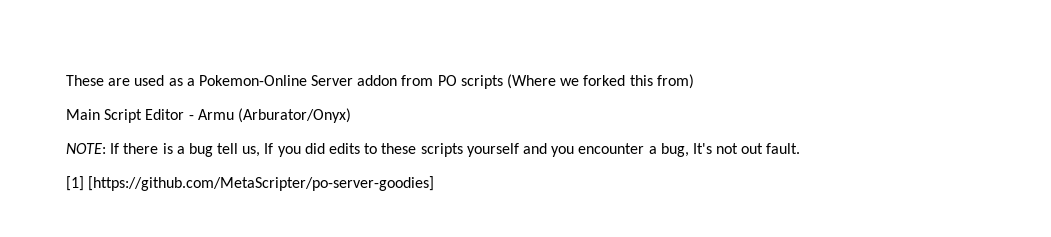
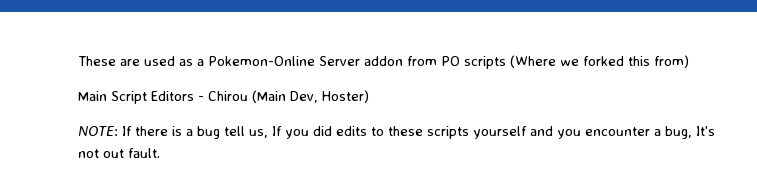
- Main Script Editor - Armu (Arburator/Onyx)
+ Main Script Editors - Chirou (Main Dev, Hoster)
- [1] [https://github.com/MetaScripter/po-server-goodies]

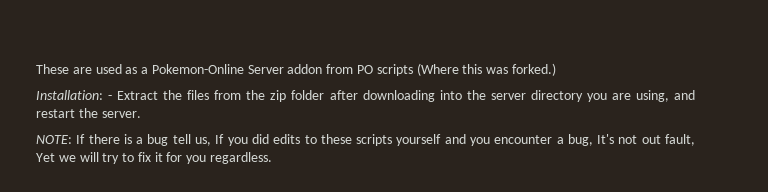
- These are used as a Pokemon-Online Server addon from PO scripts (Where we forked this from)
- Main Script Editors - Chirou (Main Dev, Hoster)
+ These are used as a Pokemon-Online Server addon from PO scripts (Where this was forked.)
+ Installation: - Extract the files from the zip folder after downloading into the server directory you are using, and restart the server.
- NOTE: If there is a bug tell us, If you did edits to these scripts yourself and you encounter a bug, It's not out fault.
+ NOTE: If there is a bug tell us, If you did edits to these scripts yourself and you encounter a bug, It's not out fault, Yet we will try to fix it for you regardless.

